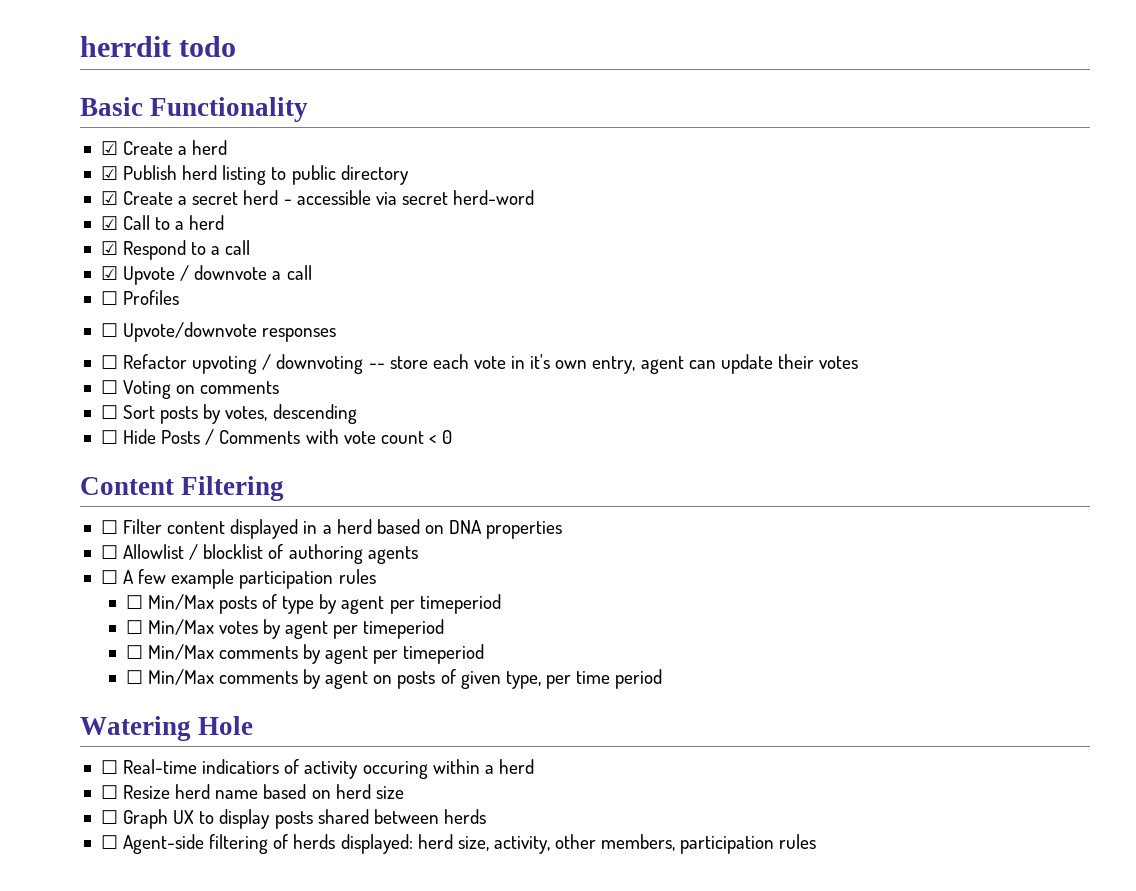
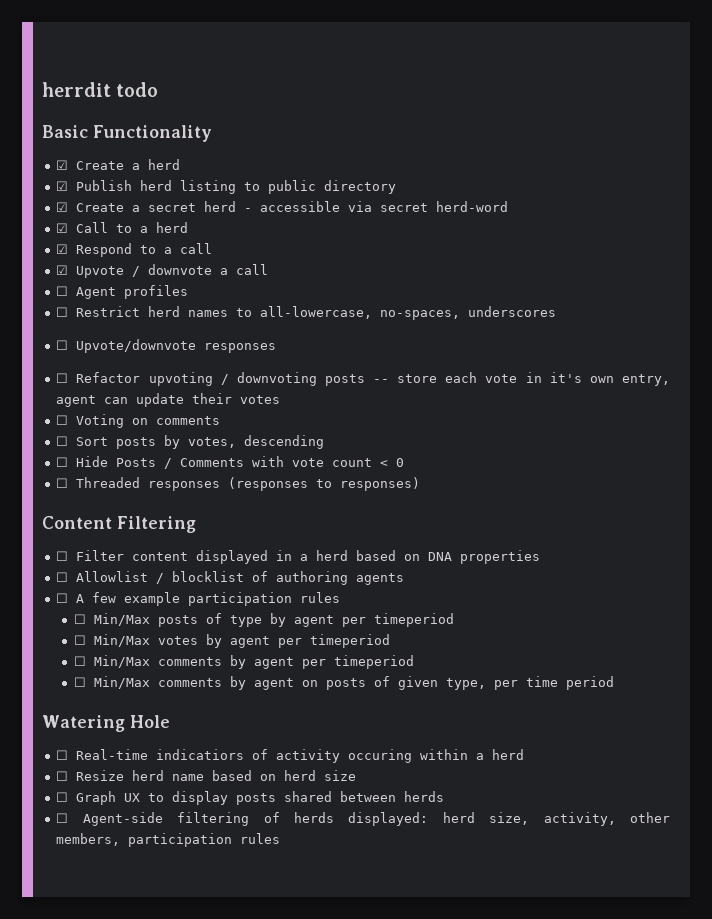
- ☐ Profiles
+ ☐ Agent profiles
+ ☐ Restrict herd names to all-lowercase, no-spaces, underscores
- ☐ Refactor upvoting / downvoting -- store each vote in it's own entry, agent can update their votes
+ ☐ Refactor upvoting / downvoting posts -- store each vote in it's own entry, agent can update their votes
+ ☐ Threaded responses (responses to responses)

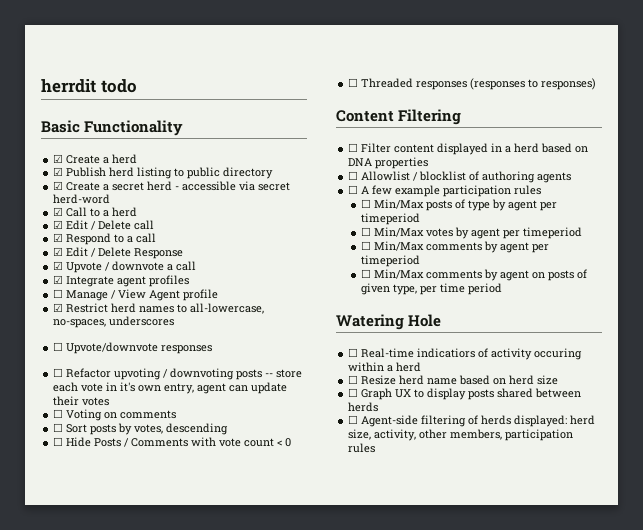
+ ☑ Edit / Delete call
+ ☑ Edit / Delete Response
- ☐ Agent profiles
+ ☑ Integrate agent profiles
- ☐ Restrict herd names to all-lowercase, no-spaces, underscores
+ ☐ Manage / View Agent profile
+ ☑ Restrict herd names to all-lowercase, no-spaces, underscores

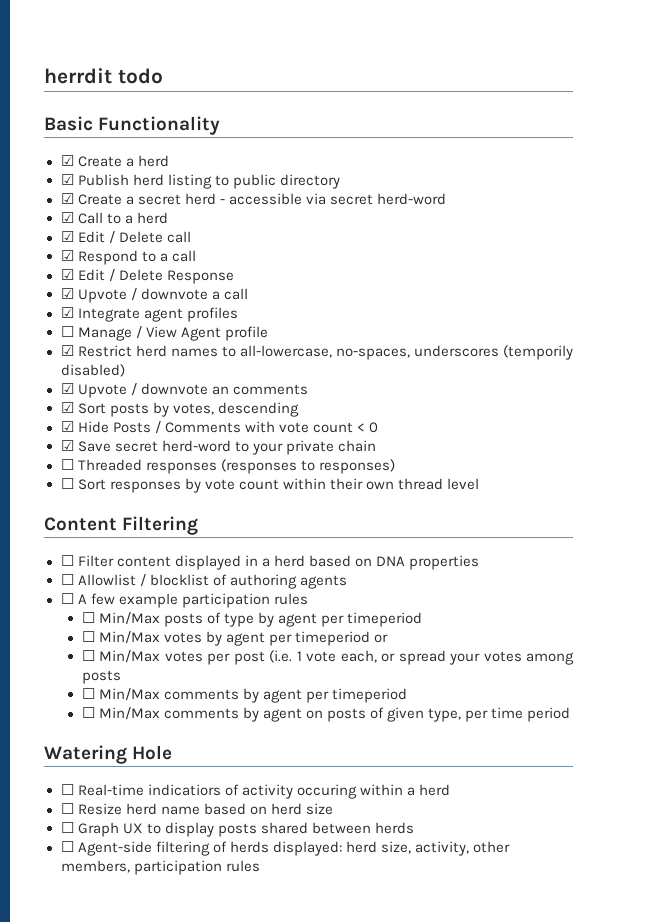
- ☑ Restrict herd names to all-lowercase, no-spaces, underscores
- ☐ Upvote/downvote responses
- ☐ Refactor upvoting / downvoting posts -- store each vote in it's own entry, agent can update their votes
- ☐ Voting on comments
+ ☑ Restrict herd names to all-lowercase, no-spaces, underscores (temporily disabled)
+ ☑ Upvote / downvote an comments
- ☐ Sort posts by votes, descending
+ ☑ Sort posts by votes, descending
- ☐ Hide Posts / Comments with vote count < 0
+ ☑ Hide Posts / Comments with vote count < 0
+ ☑ Save secret herd-word to your private chain
+ ☐ Sort responses by vote count within their own thread level
- ☐ Min/Max votes by agent per timeperiod
+ ☐ Min/Max votes by agent per timeperiod or
+ ☐ Min/Max votes per post (i.e. 1 vote each, or spread your votes among posts

